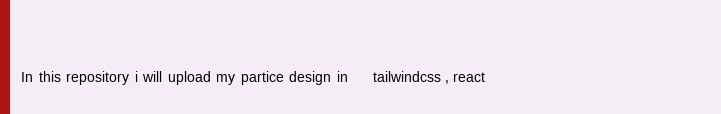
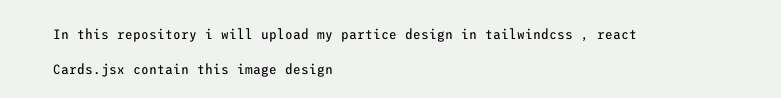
+ Cards.jsx contain this image design

